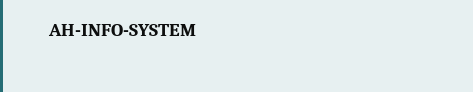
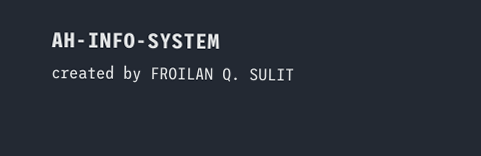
+ created by FROILAN Q. SULIT

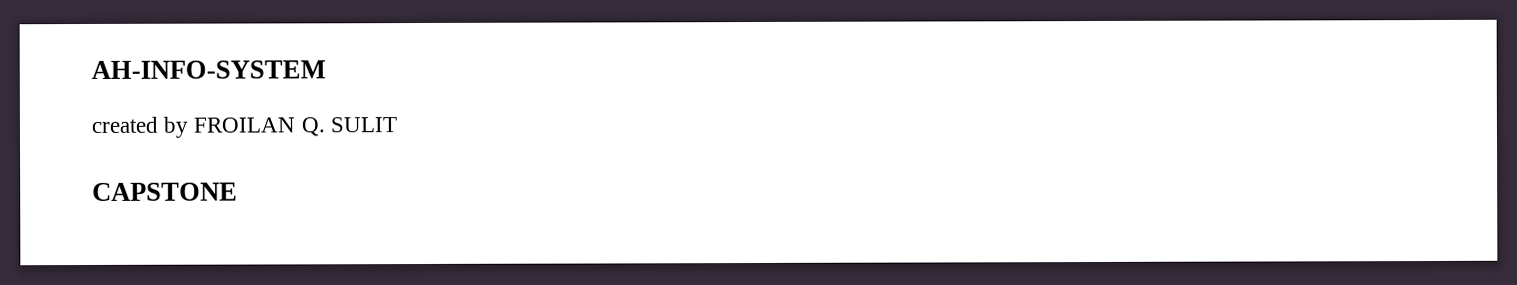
+ CAPSTONE

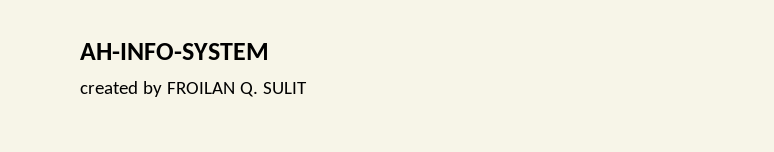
- CAPSTONE

